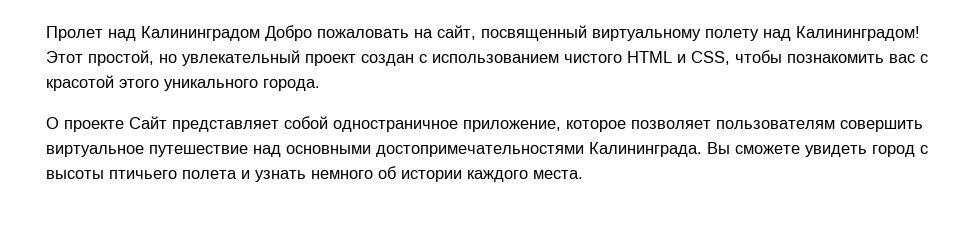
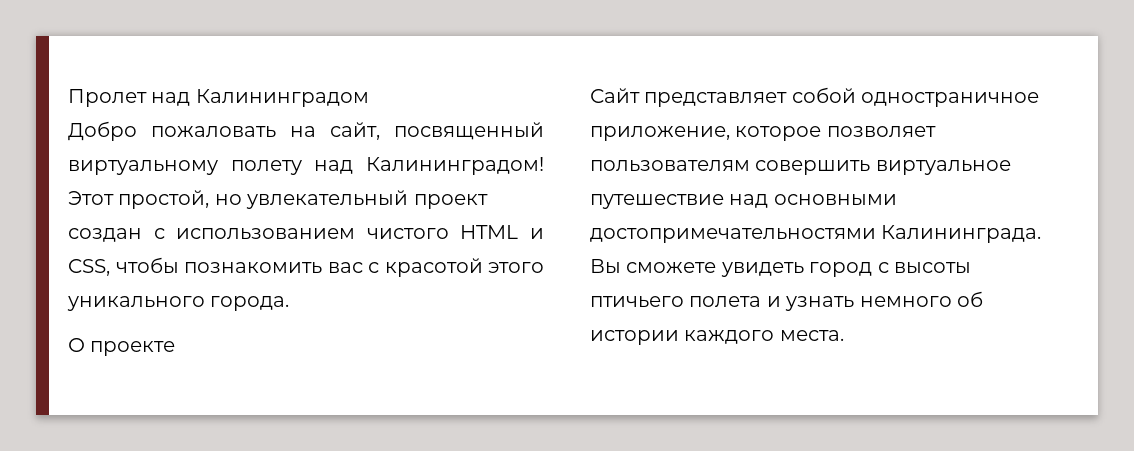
- Пролет над Калининградом Добро пожаловать на сайт, посвященный виртуальному полету над Калининградом!
+ Пролет над Калининградом
+ Добро пожаловать на сайт, посвященный виртуальному полету над Калининградом!
- О проекте Сайт представляет собой одностраничное приложение, которое позволяет пользователям совершить виртуальное путешествие над основными достопримечательностями Калининграда.
+ О проекте
+ Сайт представляет собой одностраничное приложение, которое позволяет пользователям совершить виртуальное путешествие над основными достопримечательностями Калининграда.

